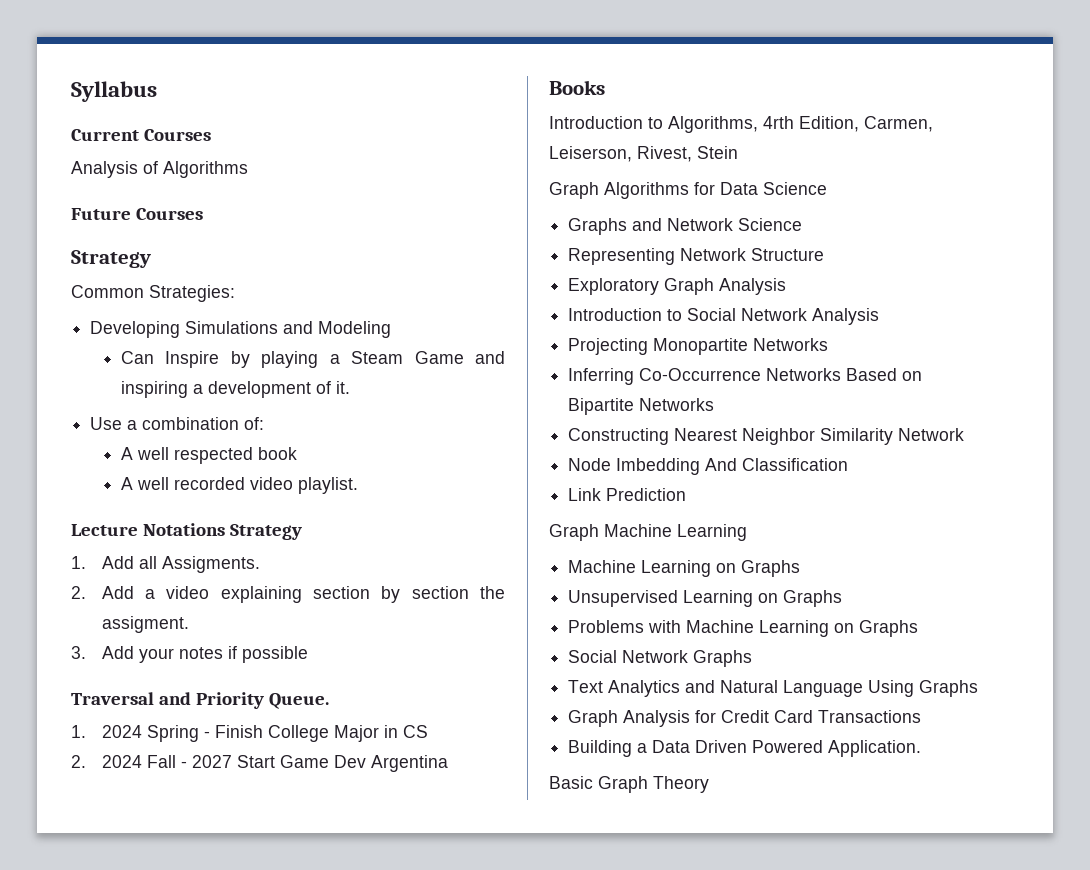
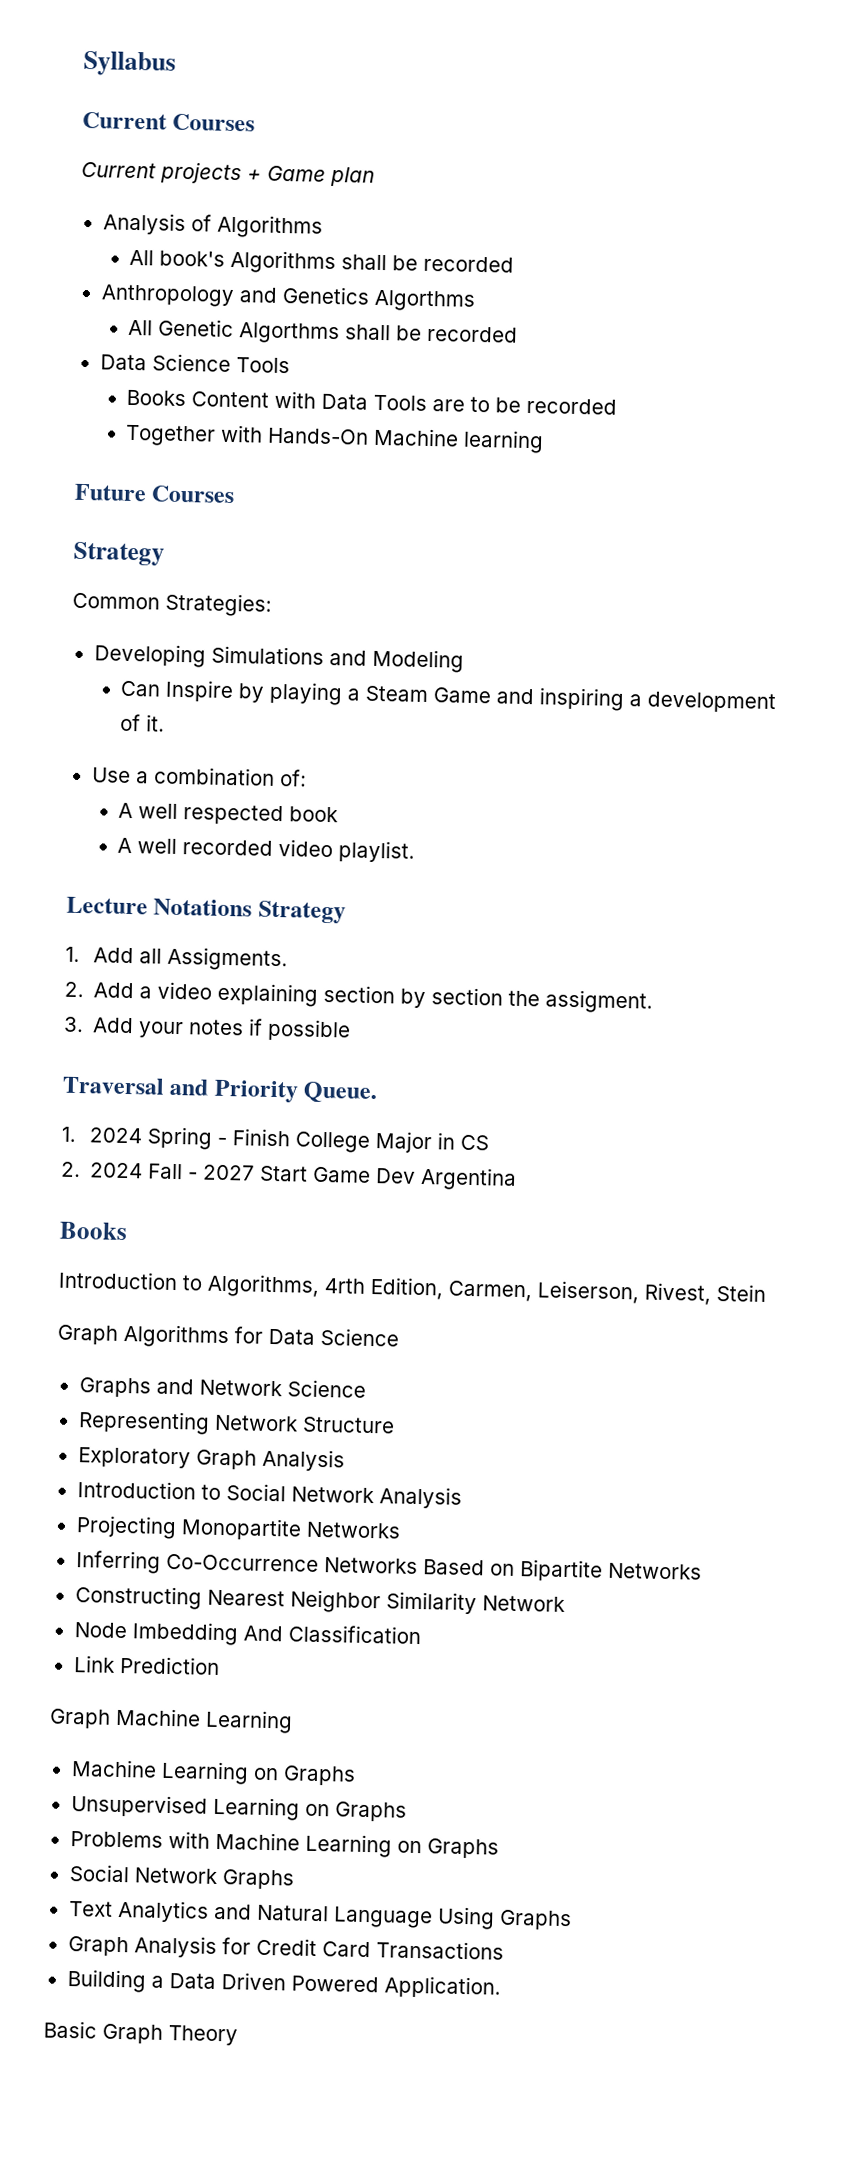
+ Current projects + Game plan
  Analysis of Algorithms
+ All book's Algorithms shall be recorded
+ Anthropology and Genetics Algorthms
+ All Genetic Algorthms shall be recorded
+ Data Science Tools
+ Books Content with Data Tools are to be recorded
+ Together with Hands-On Machine learning

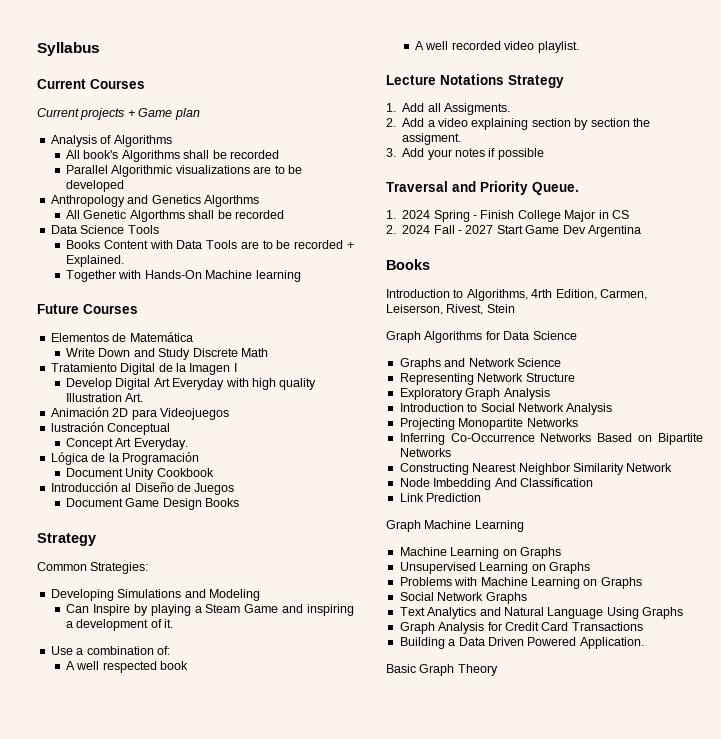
+ Parallel Algorithmic visualizations are to be developed
- Books Content with Data Tools are to be recorded
+ Books Content with Data Tools are to be recorded + Explained.
+ Elementos de Matemática
+ Write Down and Study Discrete Math
+ Tratamiento Digital de la Imagen I
+ Develop Digital Art Everyday with high quality Illustration Art.
+ Animación 2D para Videojuegos
+ lustración Conceptual
+ Concept Art Everyday.
+ Lógica de la Programación
+ Document Unity Cookbook
+ Introducción al Diseño de Juegos
+ Document Game Design Books

